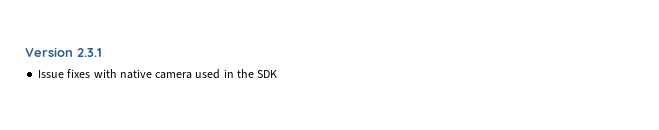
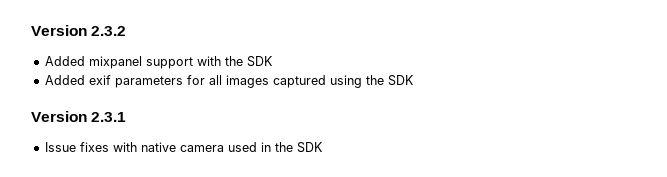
+ Version 2.3.2
+ Added mixpanel support with the SDK
+ Added exif parameters for all images captured using the SDK

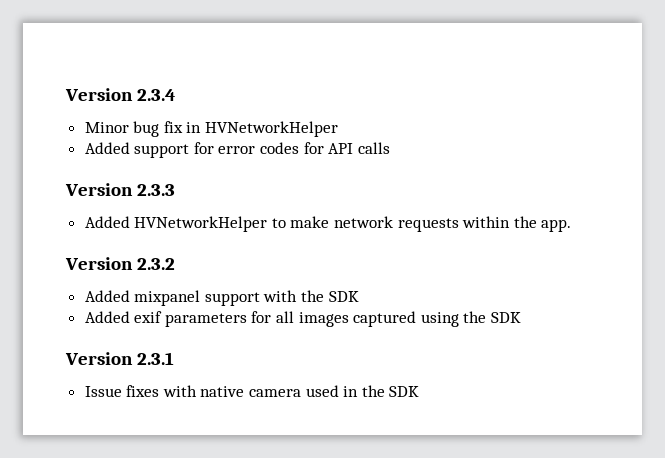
+ Version 2.3.4
+ Minor bug fix in HVNetworkHelper
+ Added support for error codes for API calls
+ Version 2.3.3
+ Added HVNetworkHelper to make network requests within the app.

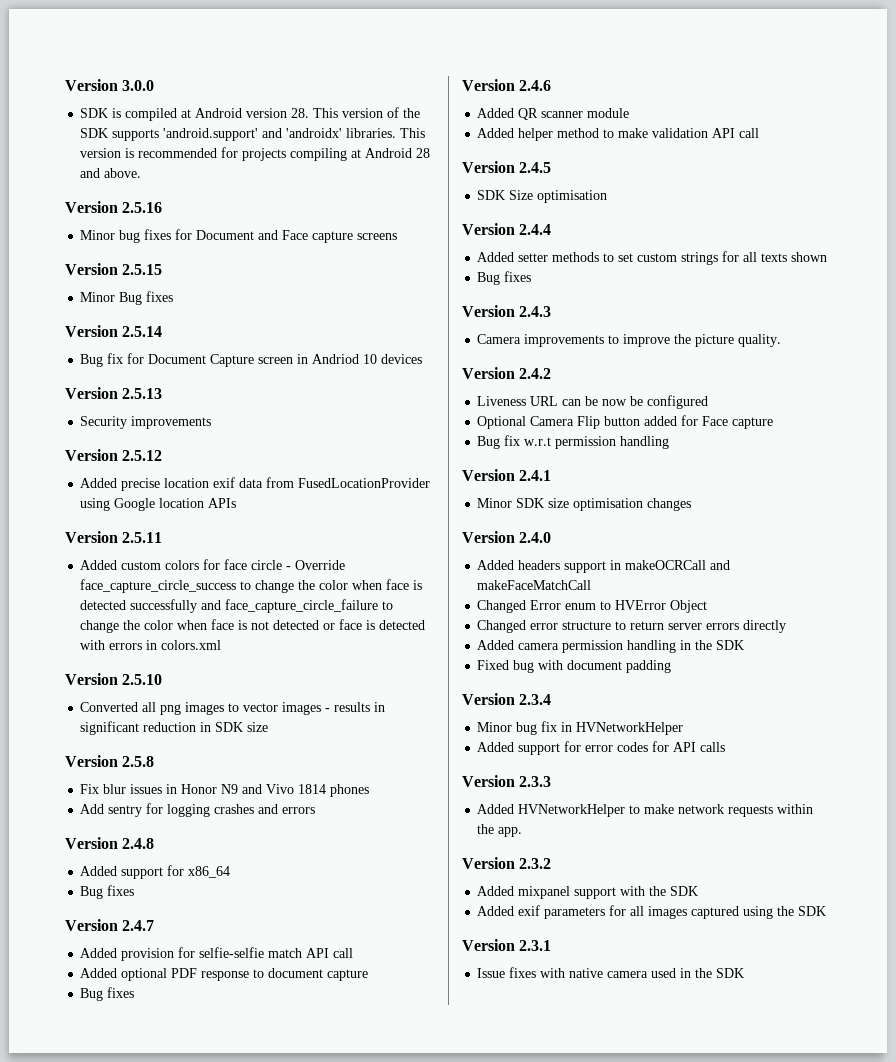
+ Version 3.0.0
+ SDK is compiled at Android version 28. This version of the SDK supports 'android.support' and 'androidx' libraries. This version is recommended for projects compiling at Android 28 and above.
+ Version 2.5.16
+ Minor bug fixes for Document and Face capture screens
+ Version 2.5.15
+ Minor Bug fixes
+ Version 2.5.14
+ Bug fix for Document Capture screen in Andriod 10 devices
+ Version 2.5.13
+ Security improvements
+ Version 2.5.12
+ Added precise location exif data from FusedLocationProvider using Google location APIs
+ Version 2.5.11
+ Added custom colors for face circle - Override face_capture_circle_success to change the color when face is detected successfully and face_capture_circle_failure to change the color when face is not detected or face is detected with errors in colors.xml
+ Version 2.5.10
+ Converted all png images to vector images - results in significant reduction in SDK size
+ Version 2.5.8
+ Fix blur issues in Honor N9 and Vivo 1814 phones
+ Add sentry for logging crashes and errors
+ Version 2.4.8
+ Added support for x86_64
+ Bug fixes
+ Version 2.4.7
+ Added provision for selfie-selfie match API call
+ Added optional PDF response to document capture
+ Bug fixes
+ Version 2.4.6
+ Added QR scanner module
+ Added helper method to make validation API call
+ Version 2.4.5
+ SDK Size optimisation
+ Version 2.4.4
+ Added setter methods to set custom strings for all texts shown
+ Bug fixes
+ Version 2.4.3
+ Camera improvements to improve the picture quality.
+ Version 2.4.2
+ Liveness URL can be now be configured
+ Optional Camera Flip button added for Face capture
+ Bug fix w.r.t permission handling
+ Version 2.4.1
+ Minor SDK size optimisation changes
+ Version 2.4.0
+ Added headers support in makeOCRCall and makeFaceMatchCall
+ Changed Error enum to HVError Object
+ Changed error structure to return server errors directly
+ Added camera permission handling in the SDK
+ Fixed bug with document padding

